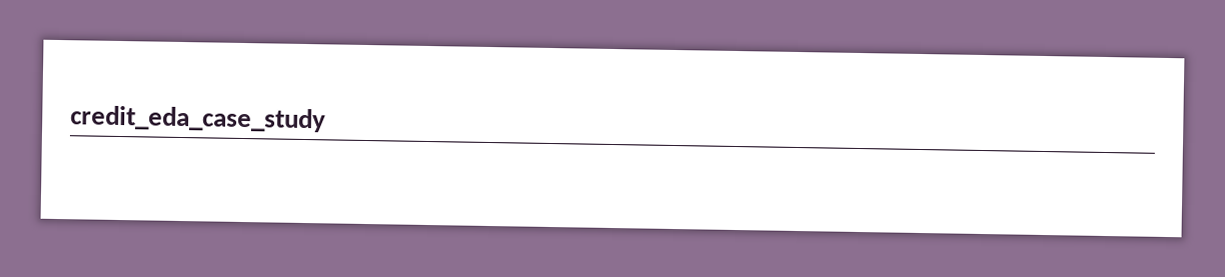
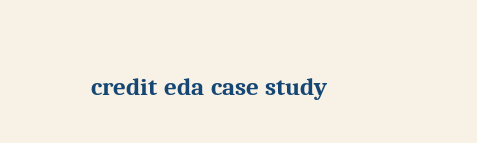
- credit_eda_case_study
+ credit eda case study

